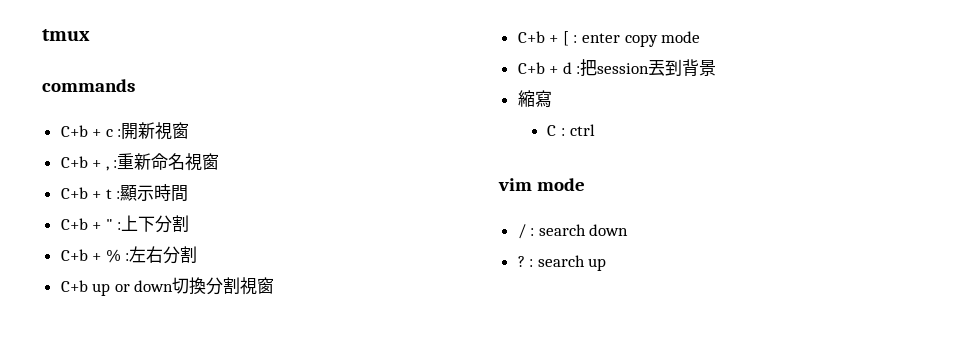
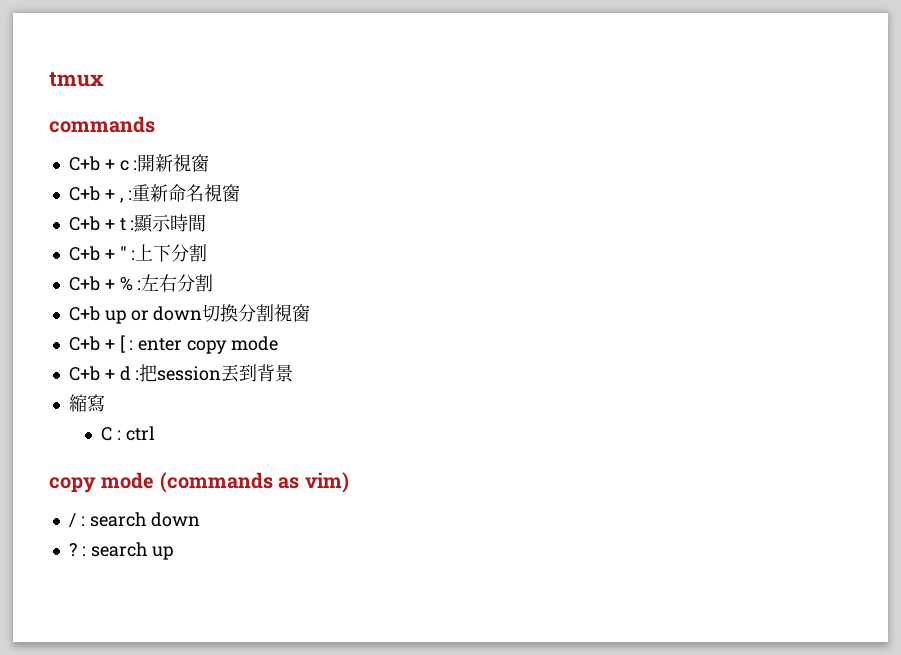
- vim mode
+ copy mode (commands as vim)

